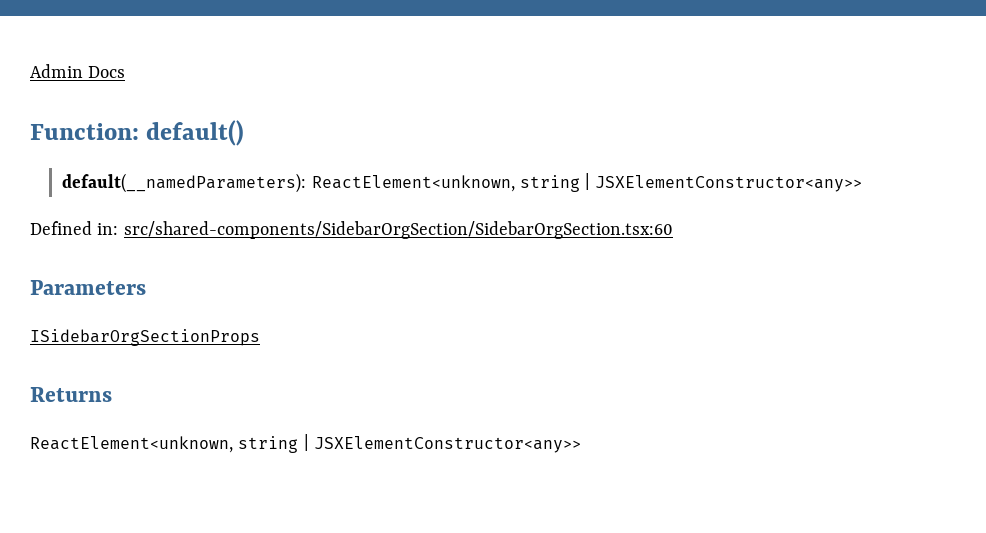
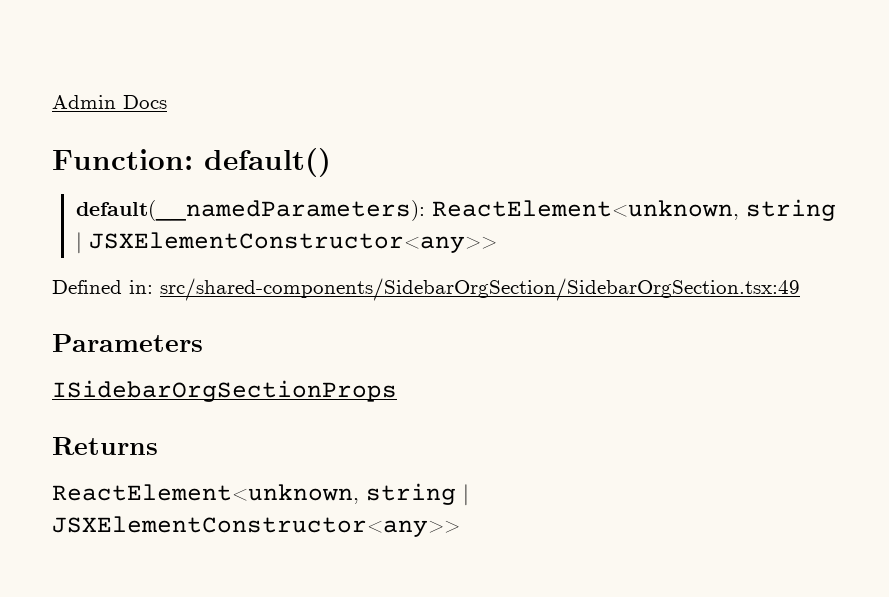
- Defined in: src/shared-components/SidebarOrgSection/SidebarOrgSection.tsx:60
+ Defined in: src/shared-components/SidebarOrgSection/SidebarOrgSection.tsx:49

